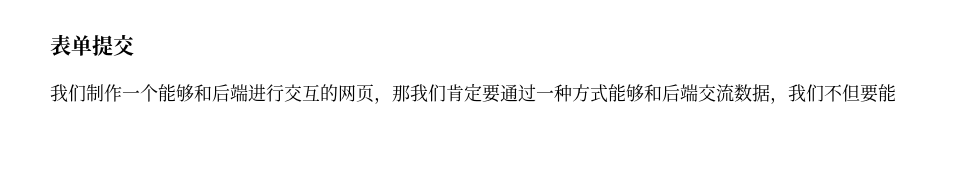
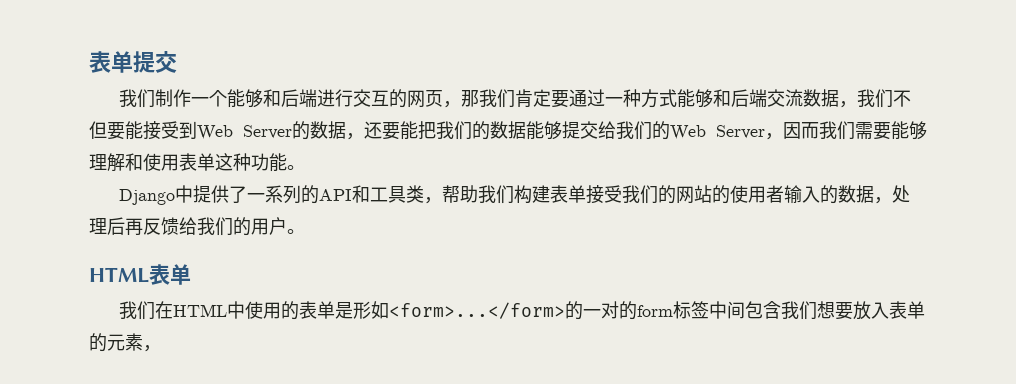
- 我们制作一个能够和后端进行交互的网页，那我们肯定要通过一种方式能够和后端交流数据，我们不但要能
+ 我们制作一个能够和后端进行交互的网页，那我们肯定要通过一种方式能够和后端交流数据，我们不但要能接受到Web Server的数据，还要能把我们的数据能够提交给我们的Web Server，因而我们需要能够理解和使用表单这种功能。
+ Django中提供了一系列的API和工具类，帮助我们构建表单接受我们的网站的使用者输入的数据，处理后再反馈给我们的用户。
+ HTML表单
+ 我们在HTML中使用的表单是形如<form>...</form>的一对的form标签中间包含我们想要放入表单的元素，

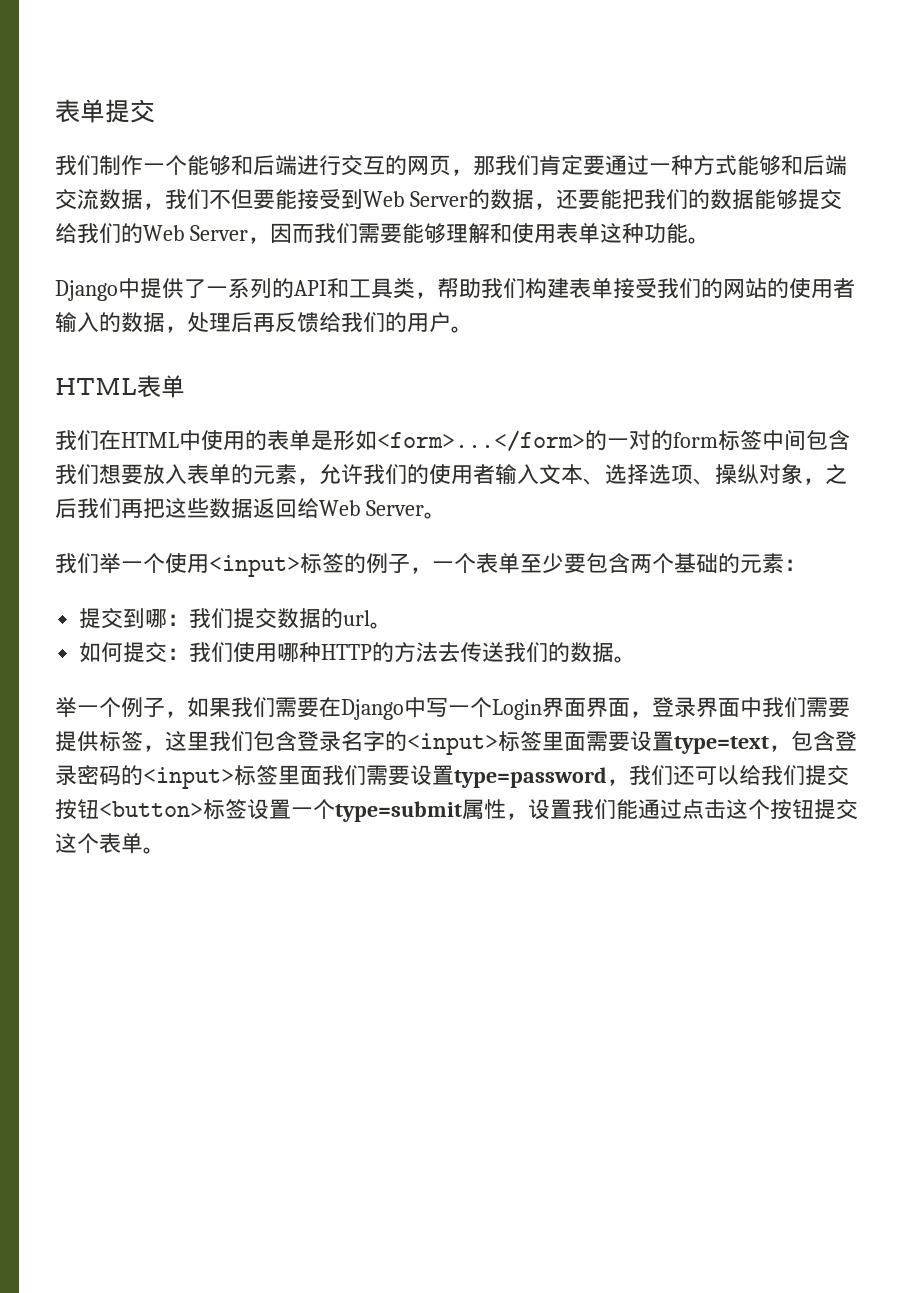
- 我们在HTML中使用的表单是形如<form>...</form>的一对的form标签中间包含我们想要放入表单的元素，
+ 我们在HTML中使用的表单是形如<form>...</form>的一对的form标签中间包含我们想要放入表单的元素，允许我们的使用者输入文本、选择选项、操纵对象，之后我们再把这些数据返回给Web Server。
+ 我们举一个使用<input>标签的例子，一个表单至少要包含两个基础的元素：
+ 提交到哪：我们提交数据的url。
+ 如何提交：我们使用哪种HTTP的方法去传送我们的数据。
+ 举一个例子，如果我们需要在Django中写一个Login界面界面，登录界面中我们需要提供标签，这里我们包含登录名字的<input>标签里面需要设置type=text，包含登录密码的<input>标签里面我们需要设置type=password，我们还可以给我们提交按钮<button>标签设置一个type=submit属性，设置我们能通过点击这个按钮提交这个表单。

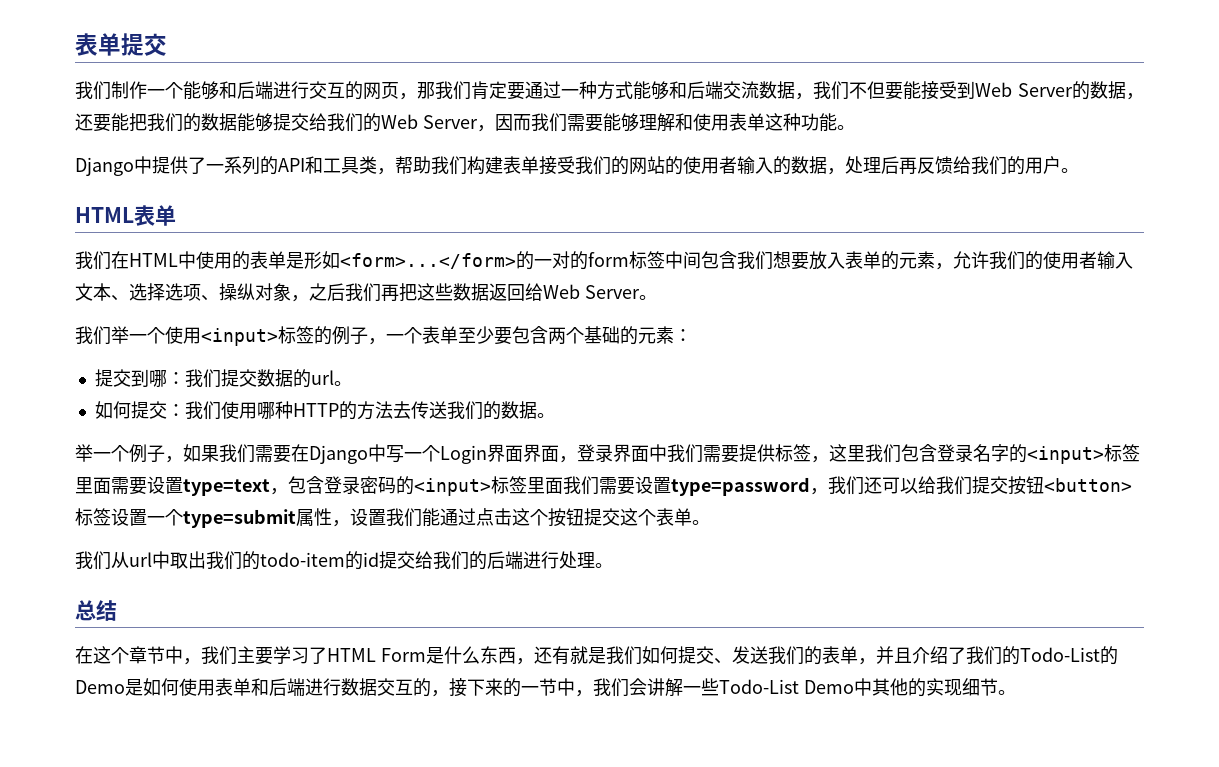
+ 我们从url中取出我们的todo-item的id提交给我们的后端进行处理。
+ 总结
+ 在这个章节中，我们主要学习了HTML Form是什么东西，还有就是我们如何提交、发送我们的表单，并且介绍了我们的Todo-List的Demo是如何使用表单和后端进行数据交互的，接下来的一节中，我们会讲解一些Todo-List Demo中其他的实现细节。

